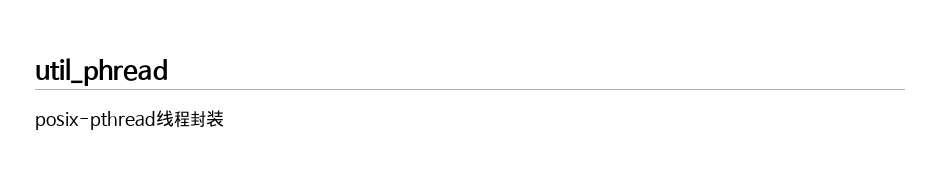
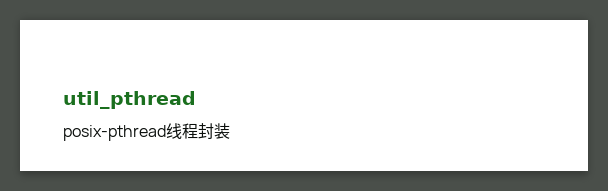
- util_phread
+ util_pthread

